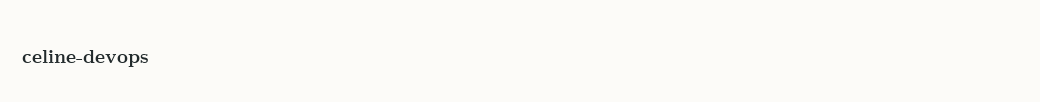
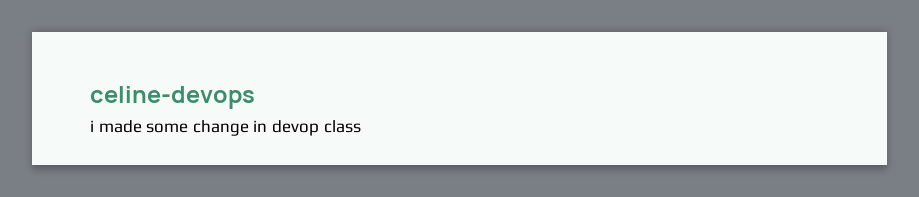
+ i made some change in devop class

